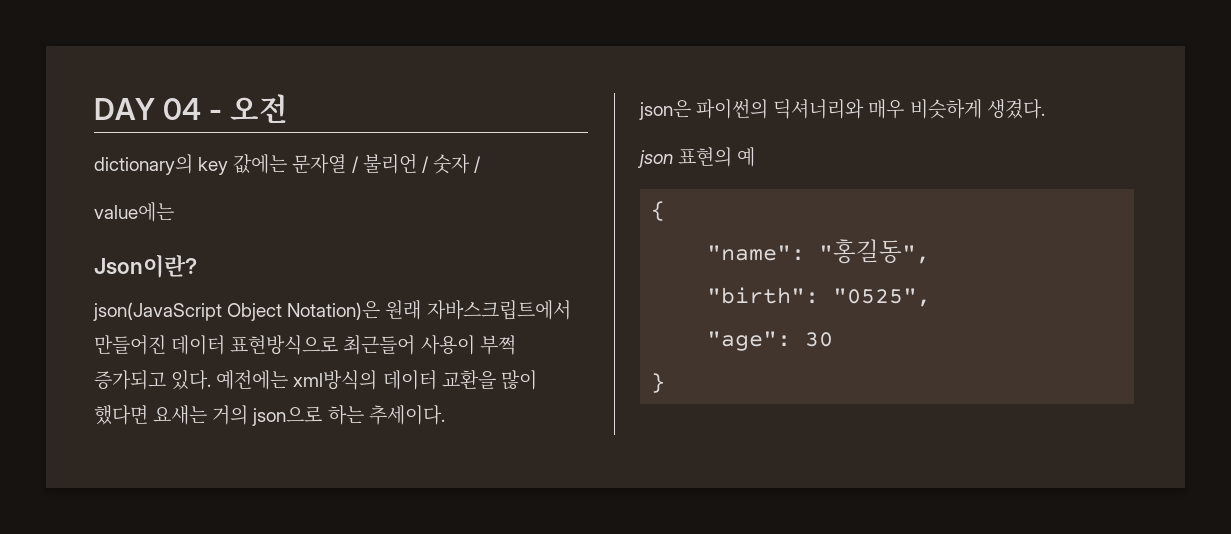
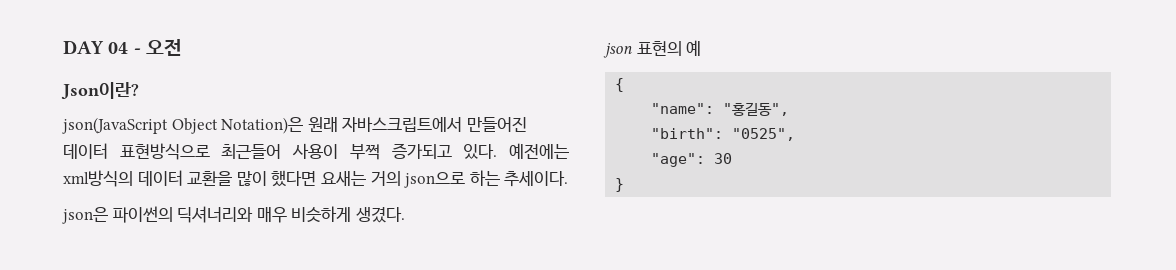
- dictionary의 key 값에는 문자열 / 불리언 / 숫자 /
- value에는

